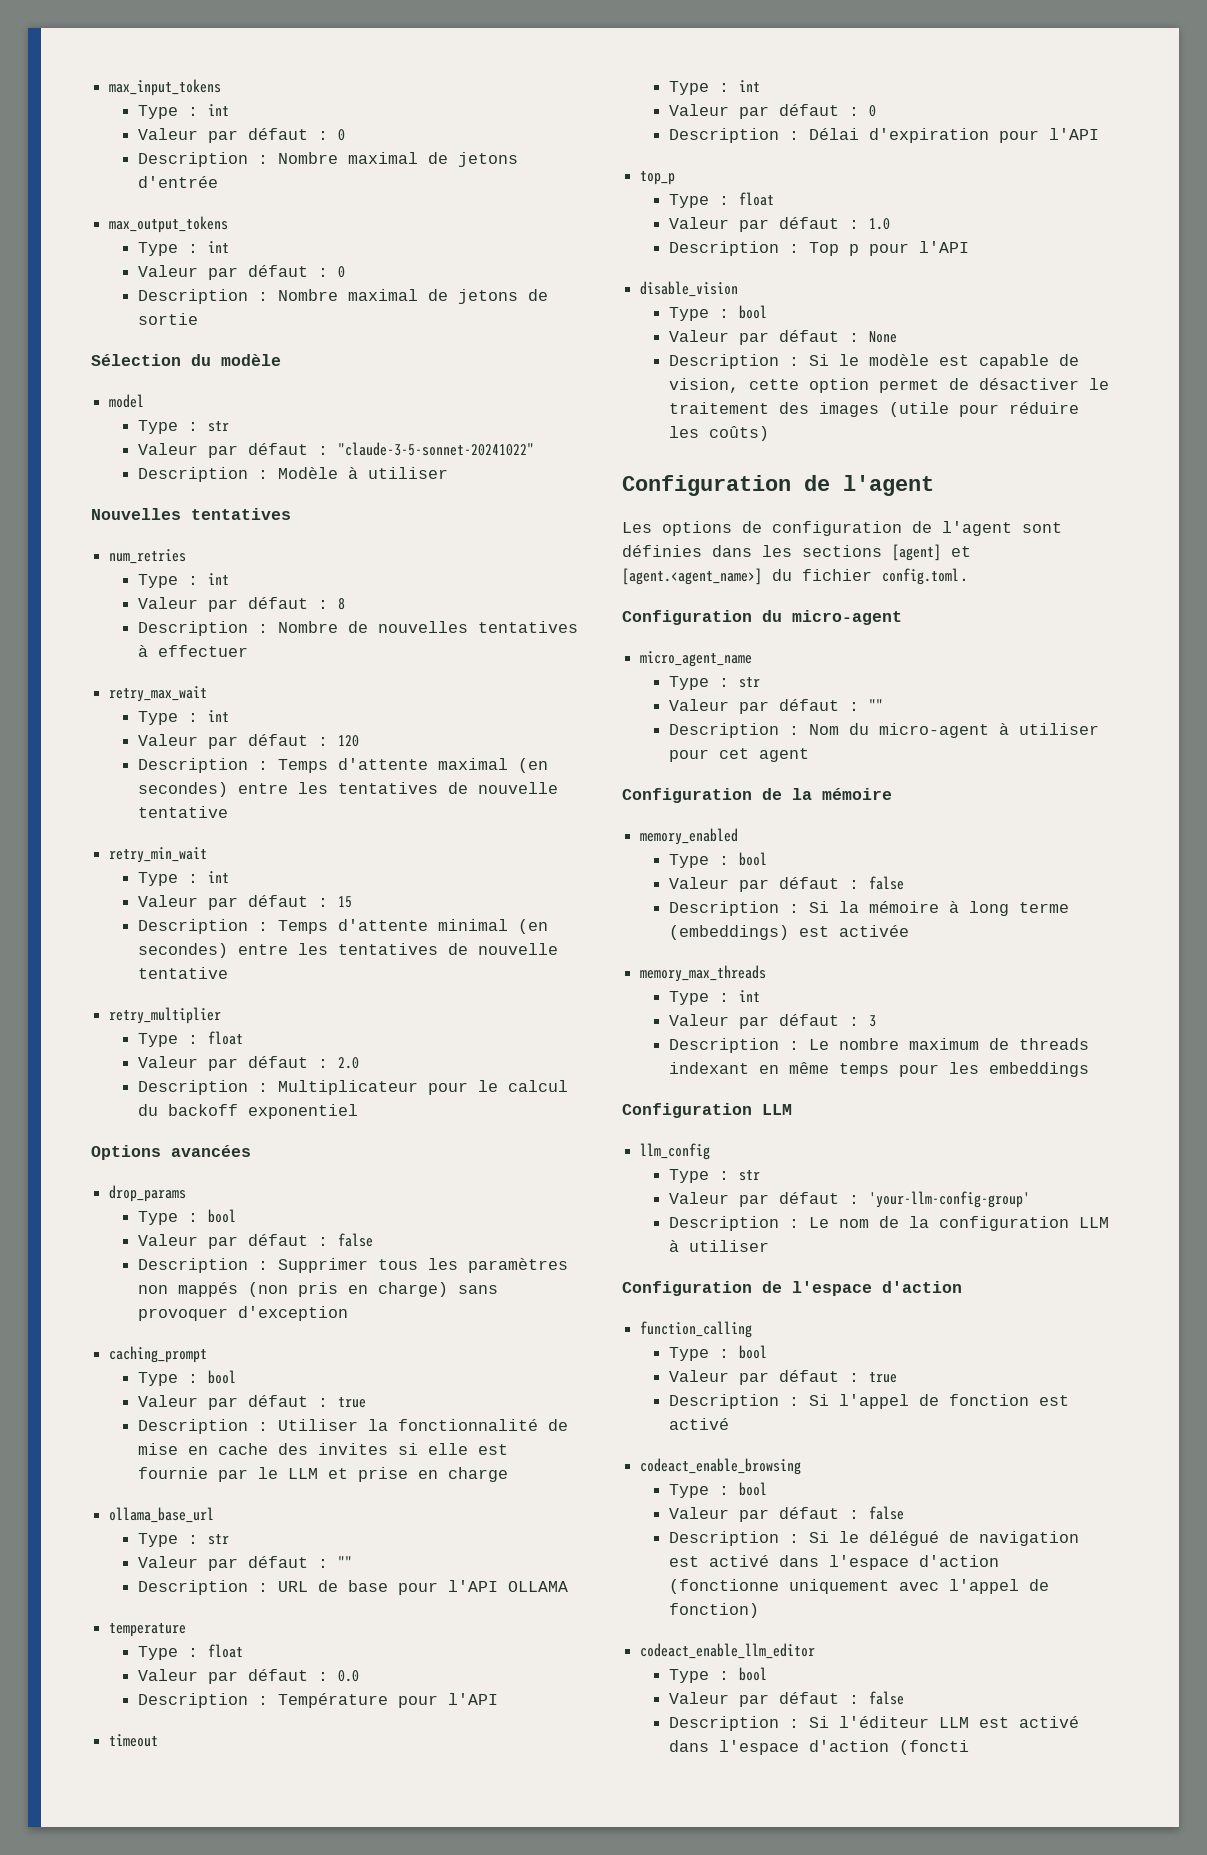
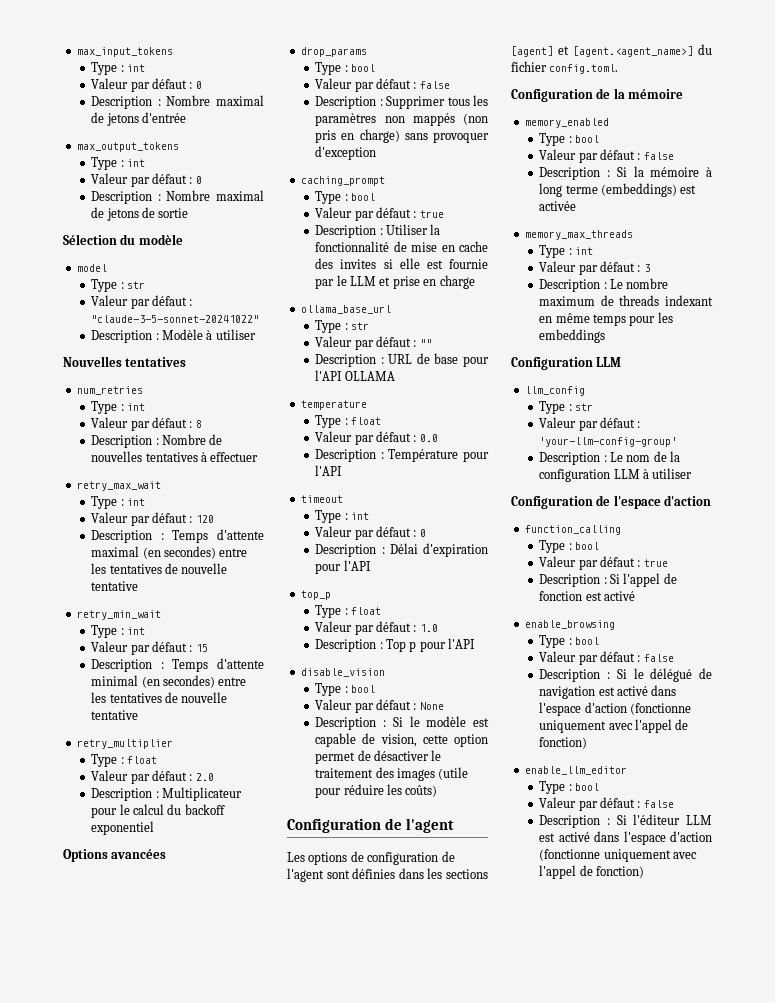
- Configuration du micro-agent
- micro_agent_name
- Type : str
- Valeur par défaut : ""
- Description : Nom du micro-agent à utiliser pour cet agent
- codeact_enable_browsing
+ enable_browsing
- codeact_enable_llm_editor
+ enable_llm_editor
- Description : Si l'éditeur LLM est activé dans l'espace d'action (foncti
+ Description : Si l'éditeur LLM est activé dans l'espace d'action (fonctionne uniquement avec l'appel de fonction)

